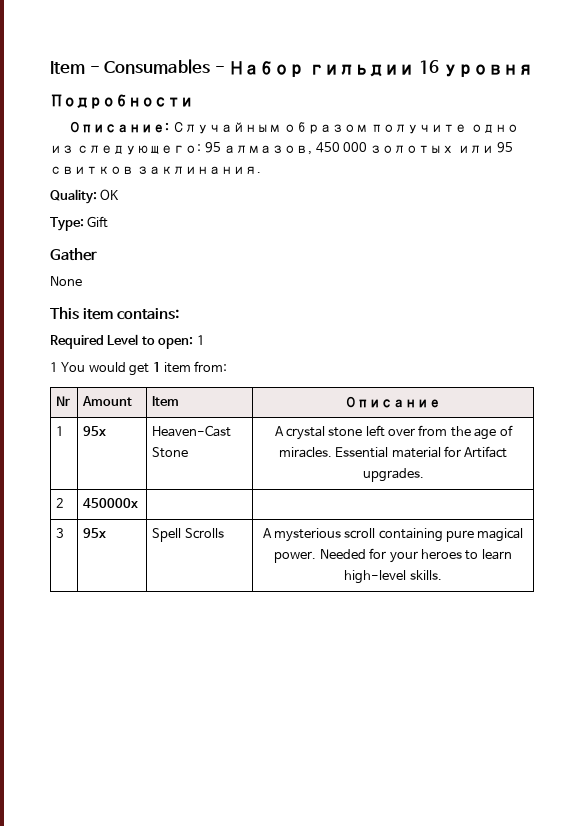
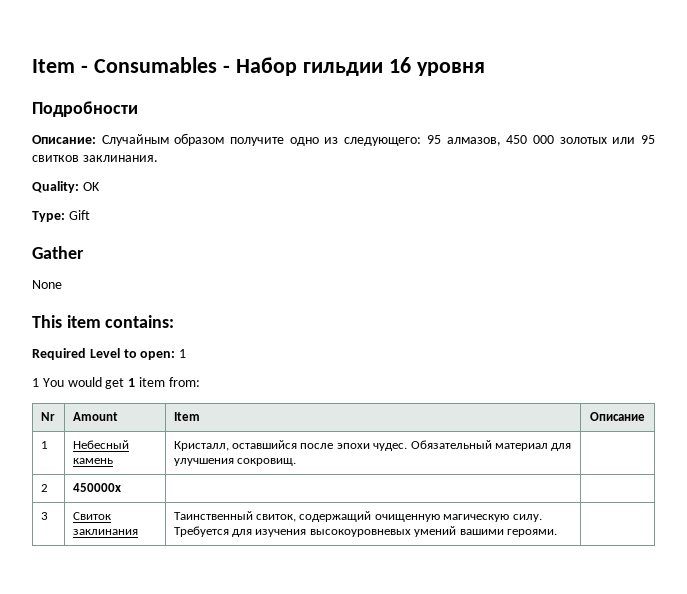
- 1 | 95x | Heaven-Cast Stone | A crystal stone left over from the age of miracles. Essential material for Artifact upgrades.
+ 1 | Небесный камень | Кристалл, оставшийся после эпохи чудес. Обязательный материал для улучшения сокровищ. |
  2 | 450000x | |
- 3 | 95x | Spell Scrolls | A mysterious scroll containing pure magical power. Needed for your heroes to learn high-level skills.
+ 3 | Свиток заклинания | Таинственный свиток, содержащий очищенную магическую силу. Требуется для изучения высокоуровневых умений вашими героями. |

